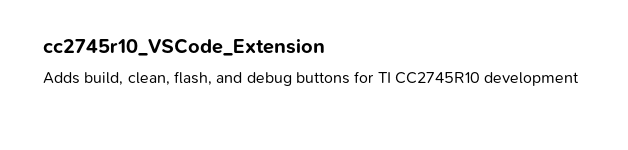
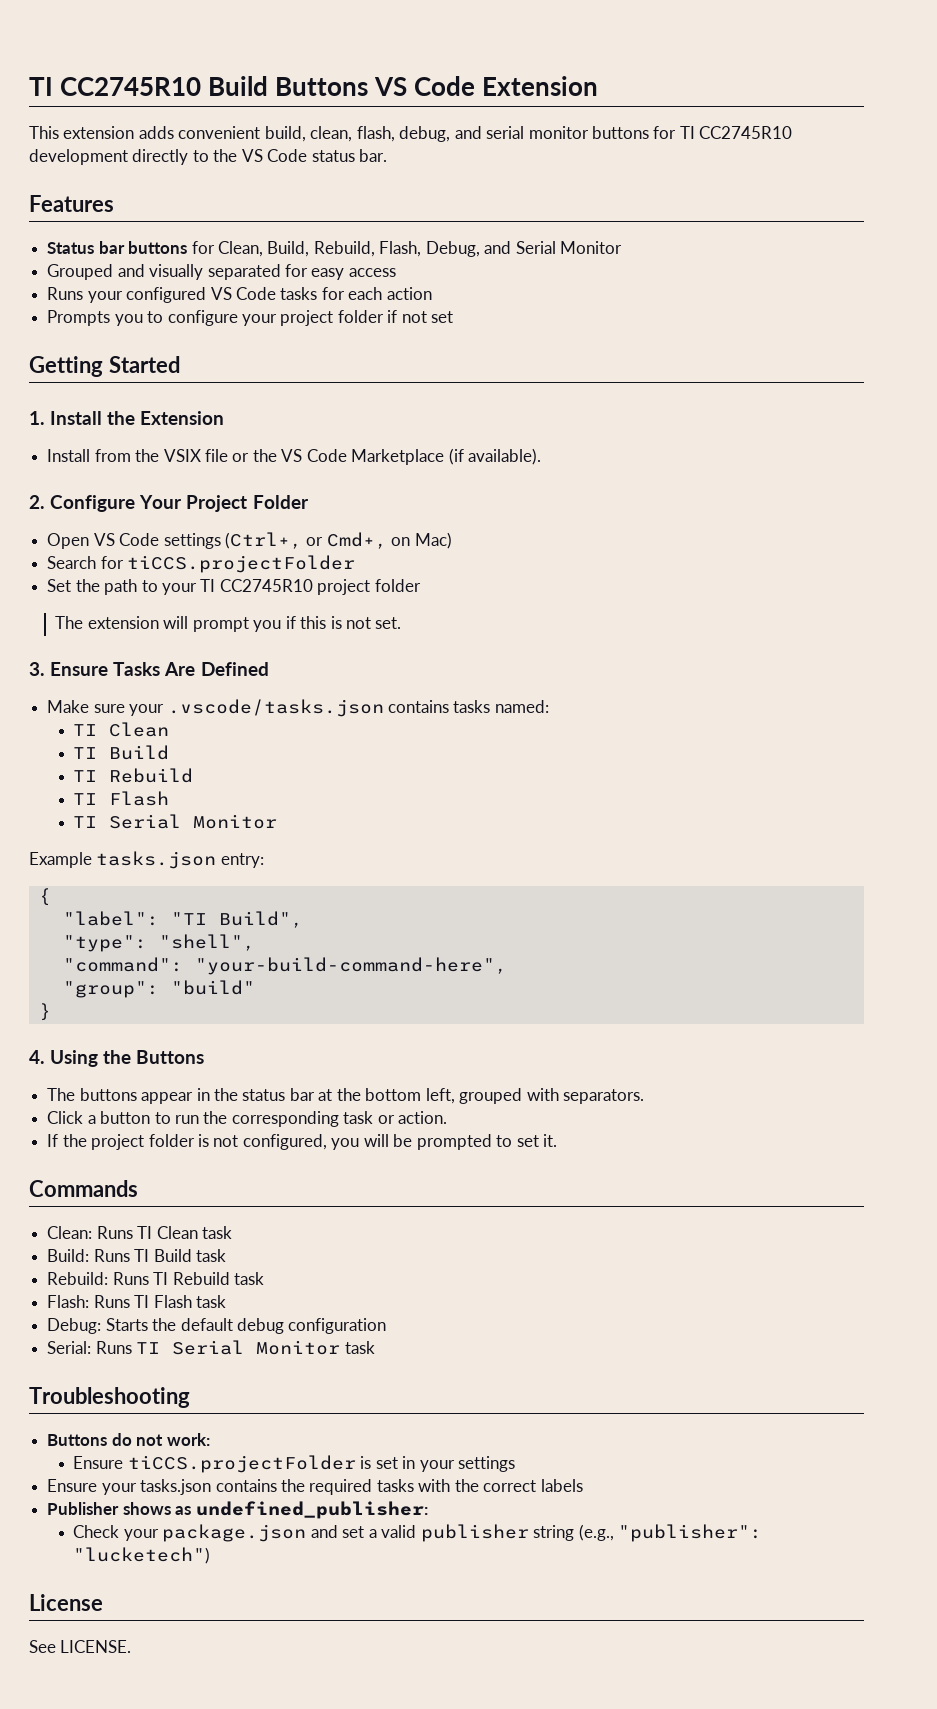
- cc2745r10_VSCode_Extension
- Adds build, clean, flash, and debug buttons for TI CC2745R10 development
+ TI CC2745R10 Build Buttons VS Code Extension
+ This extension adds convenient build, clean, flash, debug, and serial monitor buttons for TI CC2745R10 development directly to the VS Code status bar.
+ Features
+ Status bar buttons for Clean, Build, Rebuild, Flash, Debug, and Serial Monitor
+ Grouped and visually separated for easy access
+ Runs your configured VS Code tasks for each action
+ Prompts you to configure your project folder if not set
+ Getting Started
+ 1. Install the Extension
+ Install from the VSIX file or the VS Code Marketplace (if available).
+ 2. Configure Your Project Folder
+ Open VS Code settings (Ctrl+, or Cmd+, on Mac)
+ Search for tiCCS.projectFolder
+ Set the path to your TI CC2745R10 project folder
+ The extension will prompt you if this is not set.
+ 3. Ensure Tasks Are Defined
+ Make sure your .vscode/tasks.json contains tasks named:
+ TI Clean
+ TI Build
+ TI Rebuild
+ TI Flash
+ TI Serial Monitor
+ Example tasks.json entry:
+ {
+ "label": "TI Build",
+ "type": "shell",
+ "command": "your-build-command-here",
+ "group": "build"
+ }
+ 4. Using the Buttons
+ The buttons appear in the status bar at the bottom left, grouped with separators.
+ Click a button to run the corresponding task or action.
+ If the project folder is not configured, you will be prompted to set it.
+ Commands
+ Clean: Runs TI Clean task
+ Build: Runs TI Build task
+ Rebuild: Runs TI Rebuild task
+ Flash: Runs TI Flash task
+ Debug: Starts the default debug configuration
+ Serial: Runs TI Serial Monitor task
+ Troubleshooting
+ Buttons do not work:
+ Ensure tiCCS.projectFolder is set in your settings
+ Ensure your tasks.json contains the required tasks with the correct labels
+ Publisher shows as undefined_publisher:
+ Check your package.json and set a valid publisher string (e.g., "publisher": "lucketech")
+ License
+ See LICENSE.

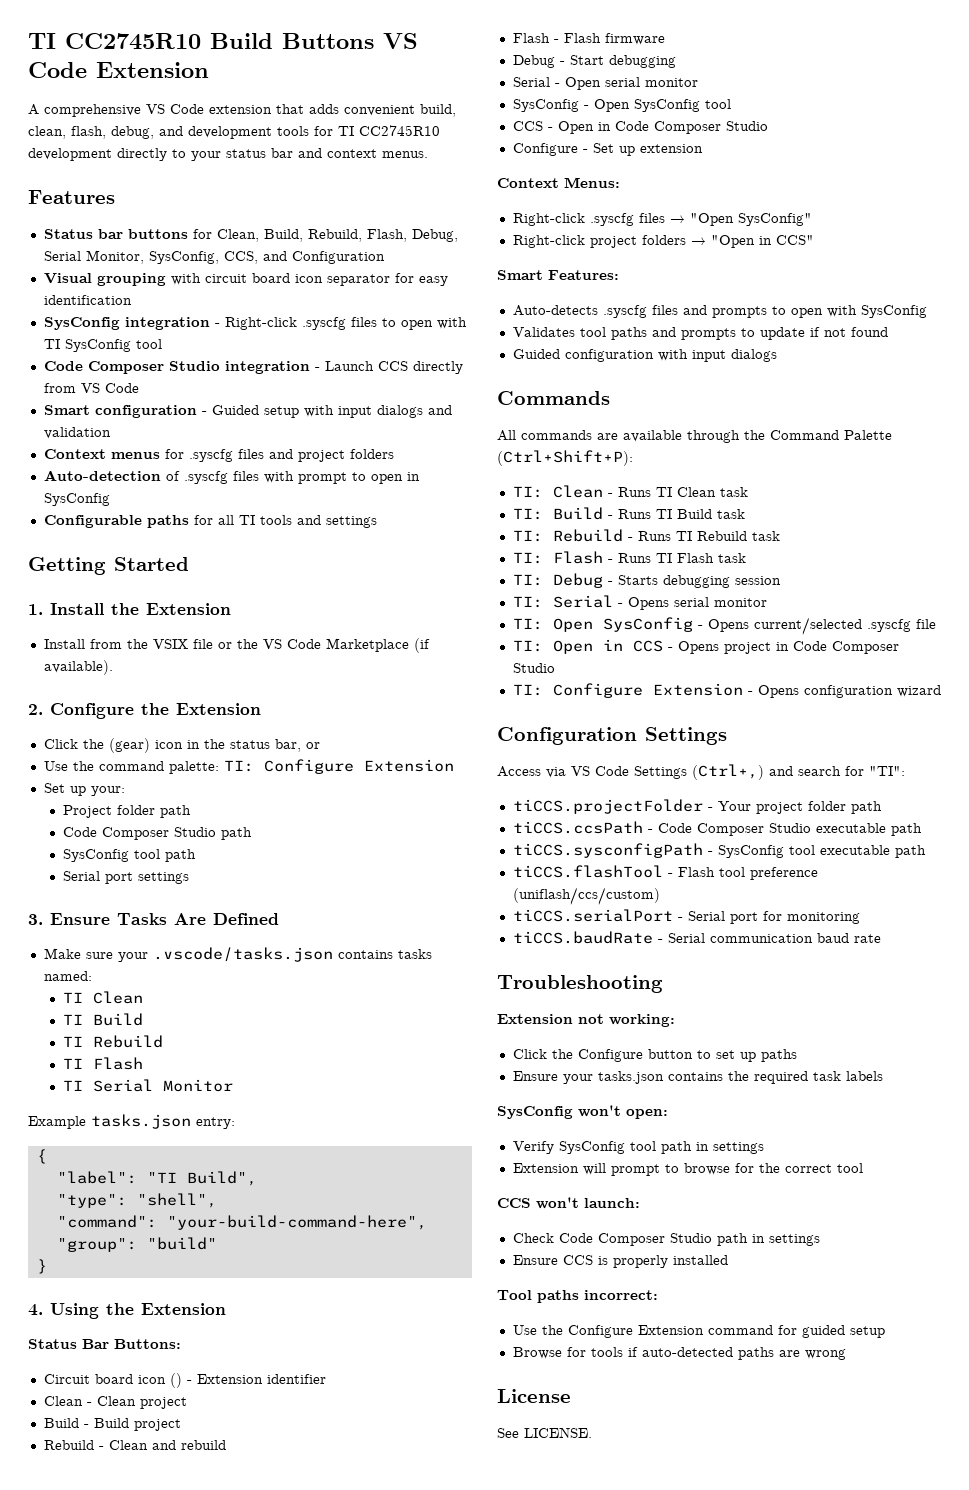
- This extension adds convenient build, clean, flash, debug, and serial monitor buttons for TI CC2745R10 development directly to the VS Code status bar.
+ A comprehensive VS Code extension that adds convenient build, clean, flash, debug, and development tools for TI CC2745R10 development directly to your status bar and context menus.
- Status bar buttons for Clean, Build, Rebuild, Flash, Debug, and Serial Monitor
- Grouped and visually separated for easy access
- Runs your configured VS Code tasks for each action
- Prompts you to configure your project folder if not set
+ Status bar buttons for Clean, Build, Rebuild, Flash, Debug, Serial Monitor, SysConfig, CCS, and Configuration
+ Visual grouping with circuit board icon separator for easy identification
+ SysConfig integration - Right-click .syscfg files to open with TI SysConfig tool
+ Code Composer Studio integration - Launch CCS directly from VS Code
+ Smart configuration - Guided setup with input dialogs and validation
+ Context menus for .syscfg files and project folders
+ Auto-detection of .syscfg files with prompt to open in SysConfig
+ Configurable paths for all TI tools and settings
- 2. Configure Your Project Folder
- Open VS Code settings (Ctrl+, or Cmd+, on Mac)
- Search for tiCCS.projectFolder
- Set the path to your TI CC2745R10 project folder
- The extension will prompt you if this is not set.
+ 2. Configure the Extension
+ Click the (gear) icon in the status bar, or
+ Use the command palette: TI: Configure Extension
+ Set up your:
+ Project folder path
+ Code Composer Studio path
+ SysConfig tool path
+ Serial port settings
- 4. Using the Buttons
- The buttons appear in the status bar at the bottom left, grouped with separators.
- Click a button to run the corresponding task or action.
- If the project folder is not configured, you will be prompted to set it.
+ 4. Using the Extension
+ Status Bar Buttons:
+ Circuit board icon () - Extension identifier
+ Clean - Clean project
+ Build - Build project
+ Rebuild - Clean and rebuild
+ Flash - Flash firmware
+ Debug - Start debugging
+ Serial - Open serial monitor
+ SysConfig - Open SysConfig tool
+ CCS - Open in Code Composer Studio
+ Configure - Set up extension
+ Context Menus:
+ Right-click .syscfg files → "Open SysConfig"
+ Right-click project folders → "Open in CCS"
+ Smart Features:
+ Auto-detects .syscfg files and prompts to open with SysConfig
+ Validates tool paths and prompts to update if not found
+ Guided configuration with input dialogs
  Commands
- Clean: Runs TI Clean task
+ All commands are available through the Command Palette (Ctrl+Shift+P):
+ TI: Clean - Runs TI Clean task
- Build: Runs TI Build task
+ TI: Build - Runs TI Build task
- Rebuild: Runs TI Rebuild task
+ TI: Rebuild - Runs TI Rebuild task
- Flash: Runs TI Flash task
+ TI: Flash - Runs TI Flash task
- Debug: Starts the default debug configuration
- Serial: Runs TI Serial Monitor task
+ TI: Debug - Starts debugging session
+ TI: Serial - Opens serial monitor
+ TI: Open SysConfig - Opens current/selected .syscfg file
+ TI: Open in CCS - Opens project in Code Composer Studio
+ TI: Configure Extension - Opens configuration wizard
+ Configuration Settings
+ Access via VS Code Settings (Ctrl+,) and search for "TI":
+ tiCCS.projectFolder - Your project folder path
+ tiCCS.ccsPath - Code Composer Studio executable path
+ tiCCS.sysconfigPath - SysConfig tool executable path
+ tiCCS.flashTool - Flash tool preference (uniflash/ccs/custom)
+ tiCCS.serialPort - Serial port for monitoring
+ tiCCS.baudRate - Serial communication baud rate
  Troubleshooting
- Buttons do not work:
- Ensure tiCCS.projectFolder is set in your settings
+ Extension not working:
+ Click the Configure button to set up paths
- Ensure your tasks.json contains the required tasks with the correct labels
- Publisher shows as undefined_publisher:
- Check your package.json and set a valid publisher string (e.g., "publisher": "lucketech")
+ Ensure your tasks.json contains the required task labels
+ SysConfig won't open:
+ Verify SysConfig tool path in settings
+ Extension will prompt to browse for the correct tool
+ CCS won't launch:
+ Check Code Composer Studio path in settings
+ Ensure CCS is properly installed
+ Tool paths incorrect:
+ Use the Configure Extension command for guided setup
+ Browse for tools if auto-detected paths are wrong

